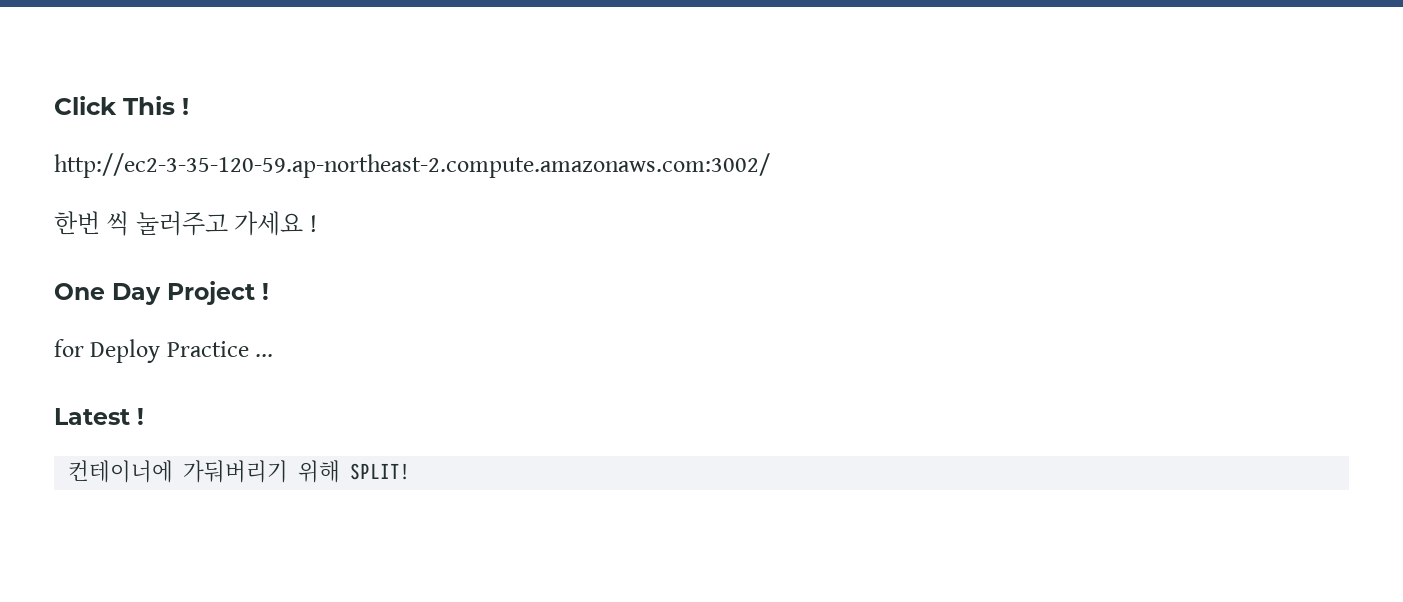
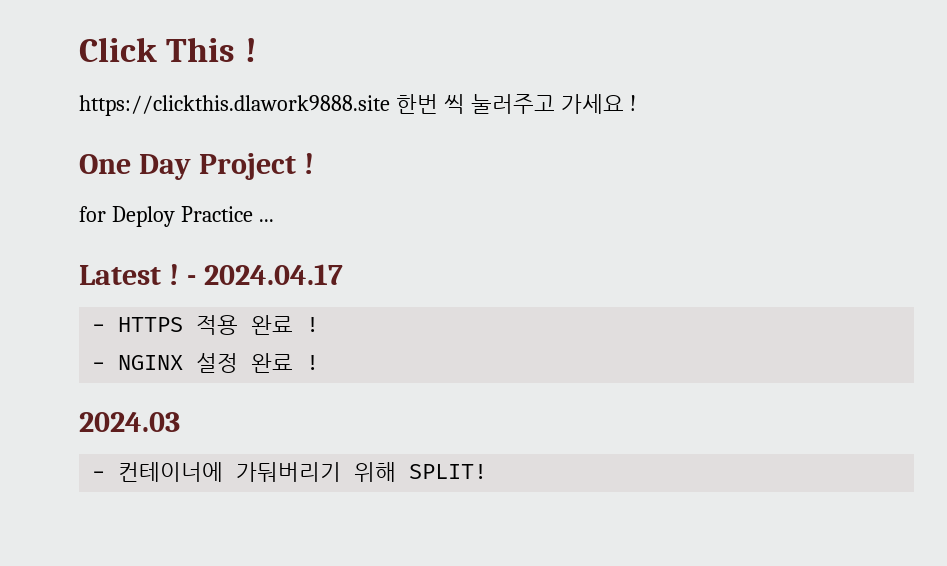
- http://ec2-3-35-120-59.ap-northeast-2.compute.amazonaws.com:3002/
- 한번 씩 눌러주고 가세요 !
+ https://clickthis.dlawork9888.site 한번 씩 눌러주고 가세요 !
- Latest !
- 컨테이너에 가둬버리기 위해 SPLIT!
+ Latest ! - 2024.04.17
+ - HTTPS 적용 완료 !
+ - NGINX 설정 완료 !
+ 2024.03
+ - 컨테이너에 가둬버리기 위해 SPLIT!

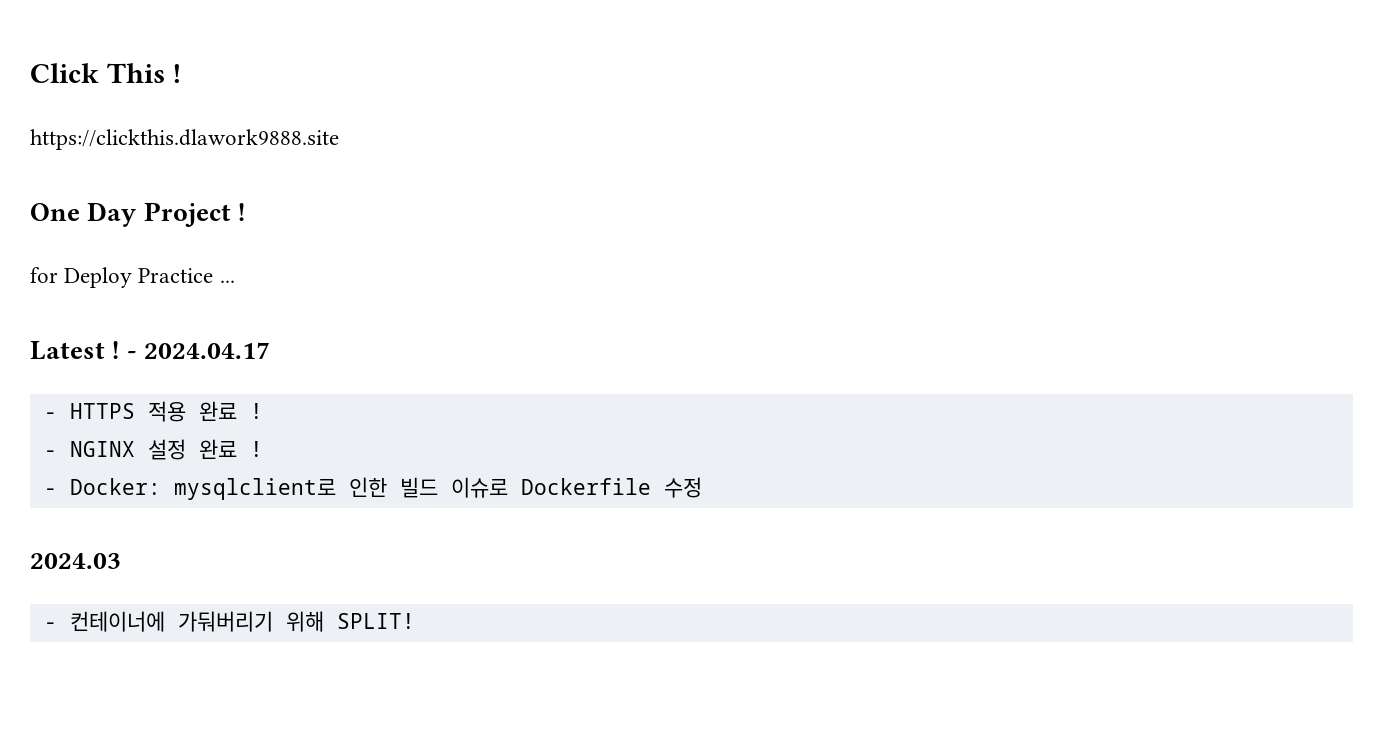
- https://clickthis.dlawork9888.site 한번 씩 눌러주고 가세요 !
+ https://clickthis.dlawork9888.site
+ - Docker: mysqlclient로 인한 빌드 이슈로 Dockerfile 수정

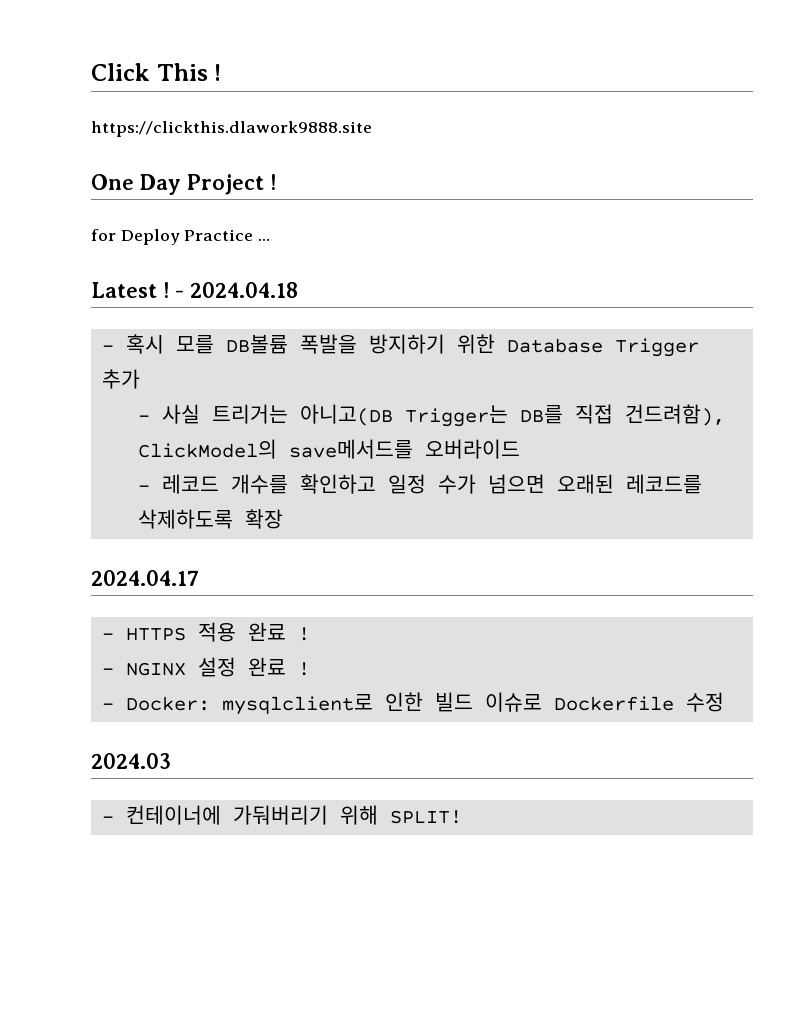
- - 2024.04.17
+ - 2024.04.18
+ - 혹시 모를 DB볼륨 폭발을 방지하기 위한 Database Trigger 추가
+ - 사실 트리거는 아니고(DB Trigger는 DB를 직접 건드려함), ClickModel의 save메서드를 오버라이드
+ - 레코드 개수를 확인하고 일정 수가 넘으면 오래된 레코드를 삭제하도록 확장
+ 2024.04.17

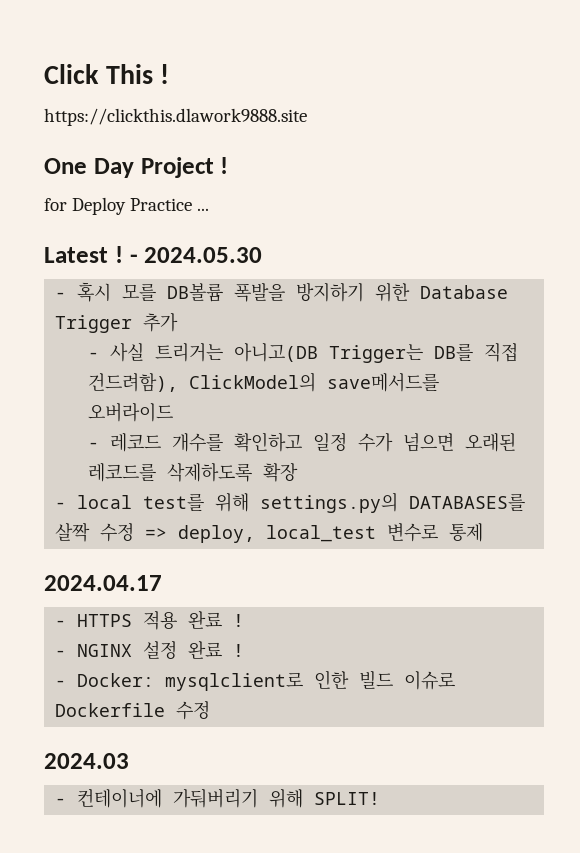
- - 2024.04.18
+ - 2024.05.30
+ - local test를 위해 settings.py의 DATABASES를 살짝 수정 => deploy, local_test 변수로 통제

